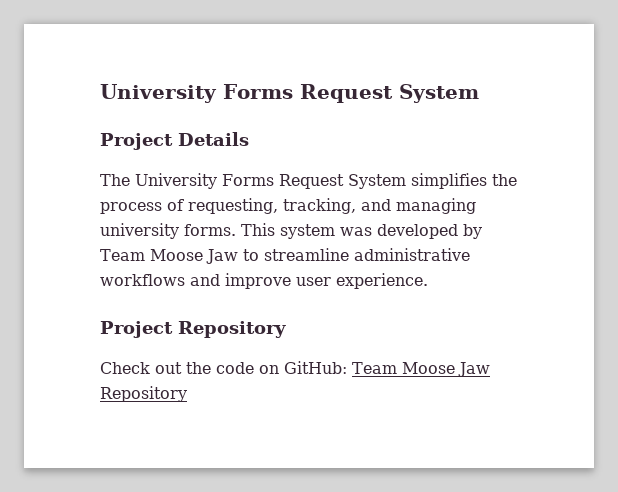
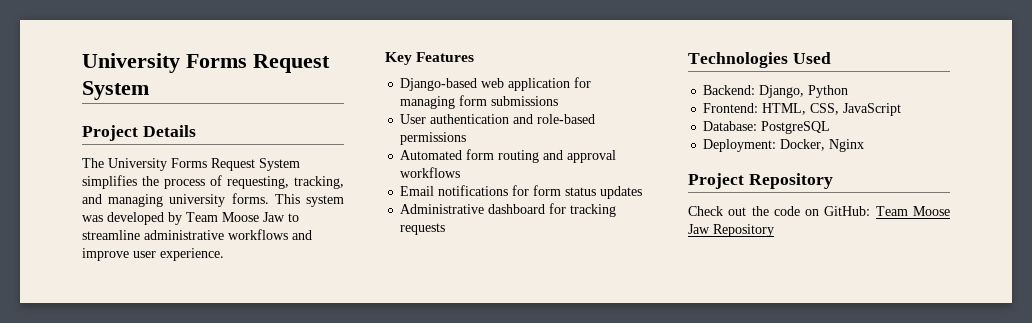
+ Key Features
+ Django-based web application for managing form submissions
+ User authentication and role-based permissions
+ Automated form routing and approval workflows
+ Email notifications for form status updates
+ Administrative dashboard for tracking requests
+ Technologies Used
+ Backend: Django, Python
+ Frontend: HTML, CSS, JavaScript
+ Database: PostgreSQL
+ Deployment: Docker, Nginx

